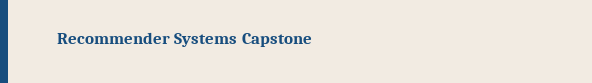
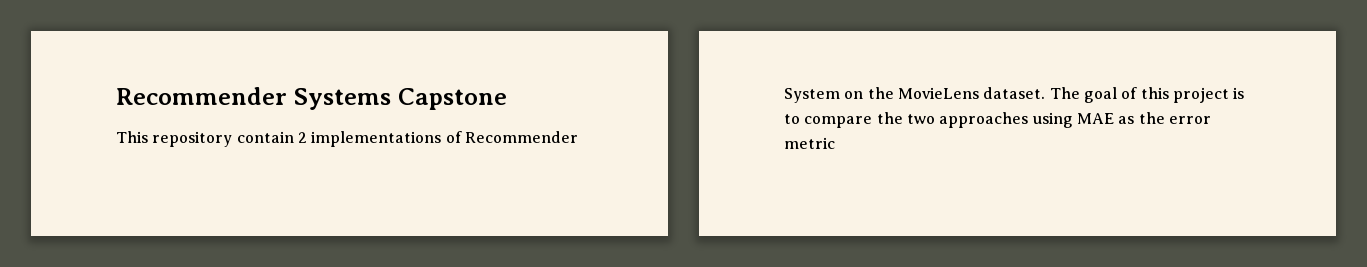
+ This repository contain 2 implementations of Recommender System on the MovieLens dataset. The goal of this project is to compare the two approaches using MAE as the error metric

